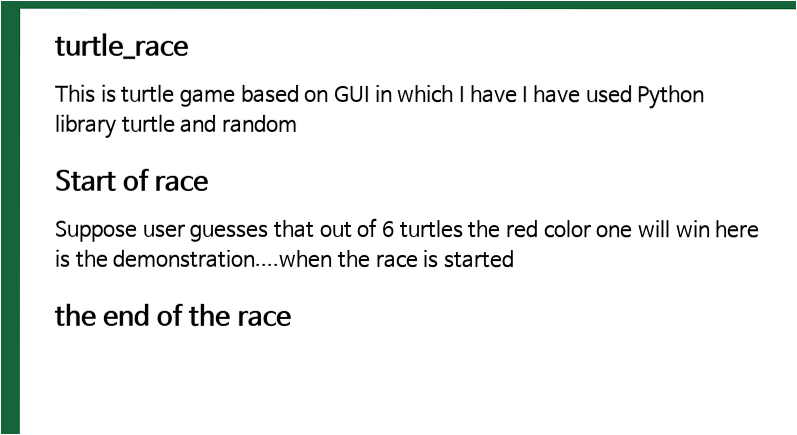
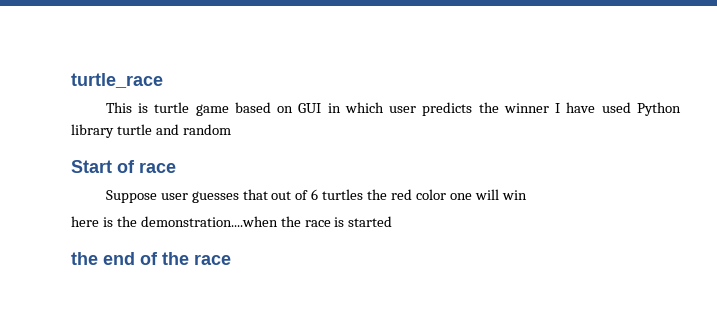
- This is turtle game based on GUI in which I have I have used Python library turtle and random
+ This is turtle game based on GUI in which user predicts the winner I have used Python library turtle and random
- Suppose user guesses that out of 6 turtles the red color one will win here is the demonstration....when the race is started
+ Suppose user guesses that out of 6 turtles the red color one will win
+ here is the demonstration....when the race is started

